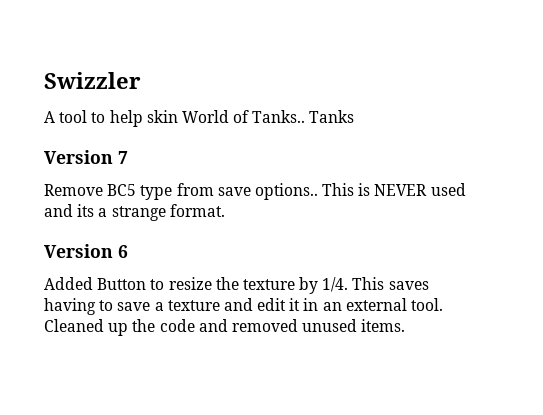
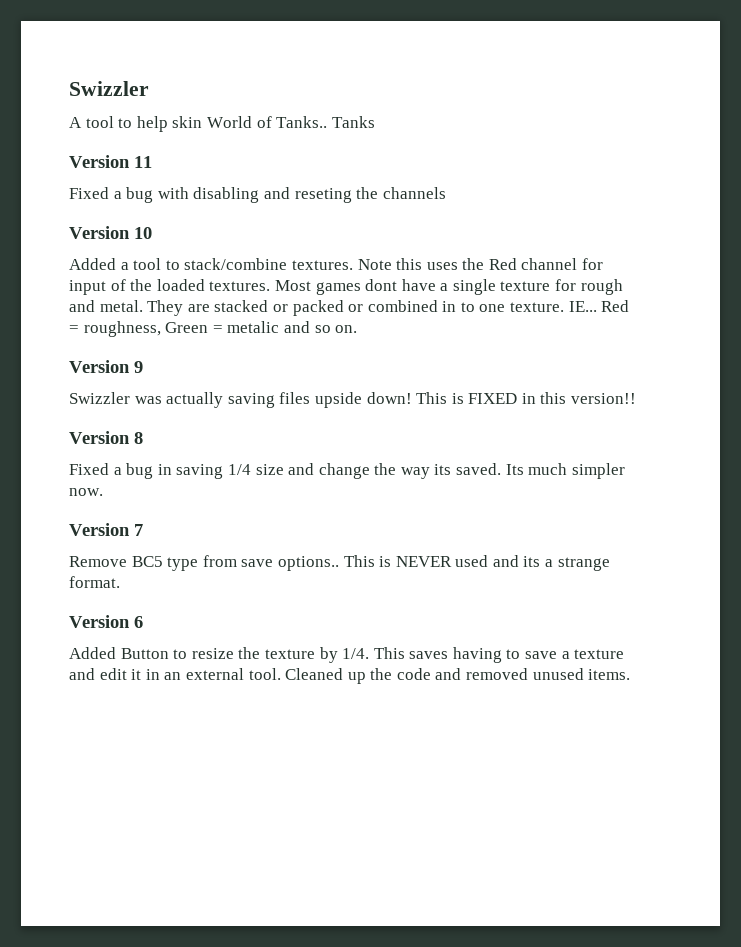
+ Version 11
+ Fixed a bug with disabling and reseting the channels
+ Version 10
+ Added a tool to stack/combine textures. Note this uses the Red channel for input of the loaded textures. Most games dont have a single texture for rough and metal. They are stacked or packed or combined in to one texture. IE... Red = roughness, Green = metalic and so on.
+ Version 9
+ Swizzler was actually saving files upside down! This is FIXED in this version!!
+ Version 8
+ Fixed a bug in saving 1/4 size and change the way its saved. Its much simpler now.

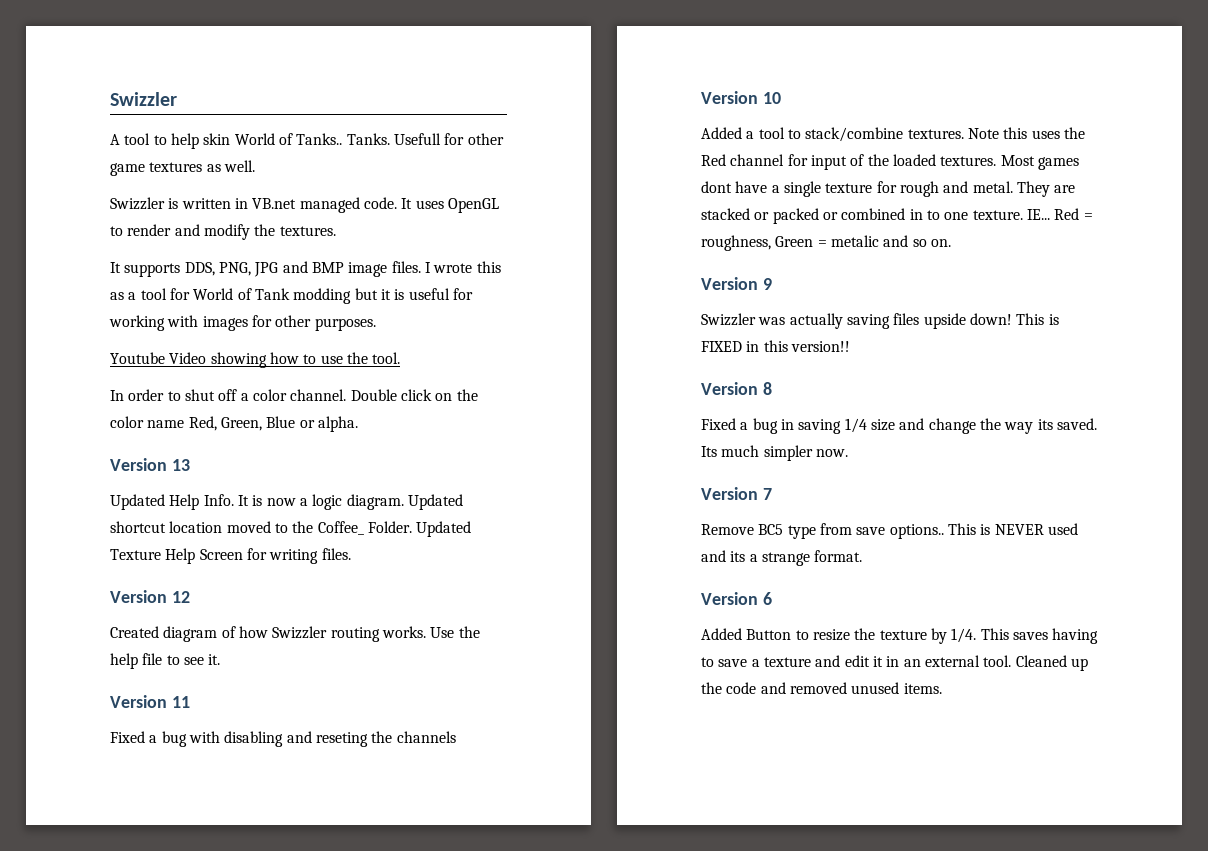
- Tanks
+ Tanks. Usefull for other game textures as well.
+ Swizzler is written in VB.net managed code. It uses OpenGL to render and modify the textures.
+ It supports DDS, PNG, JPG and BMP image files. I wrote this as a tool for World of Tank modding but it is useful for working with images for other purposes.
+ Youtube Video showing how to use the tool.
+ In order to shut off a color channel. Double click on the color name Red, Green, Blue or alpha.
+ Version 13
+ Updated Help Info. It is now a logic diagram. Updated shortcut location moved to the Coffee_ Folder. Updated Texture Help Screen for writing files.
+ Version 12
+ Created diagram of how Swizzler routing works. Use the help file to see it.

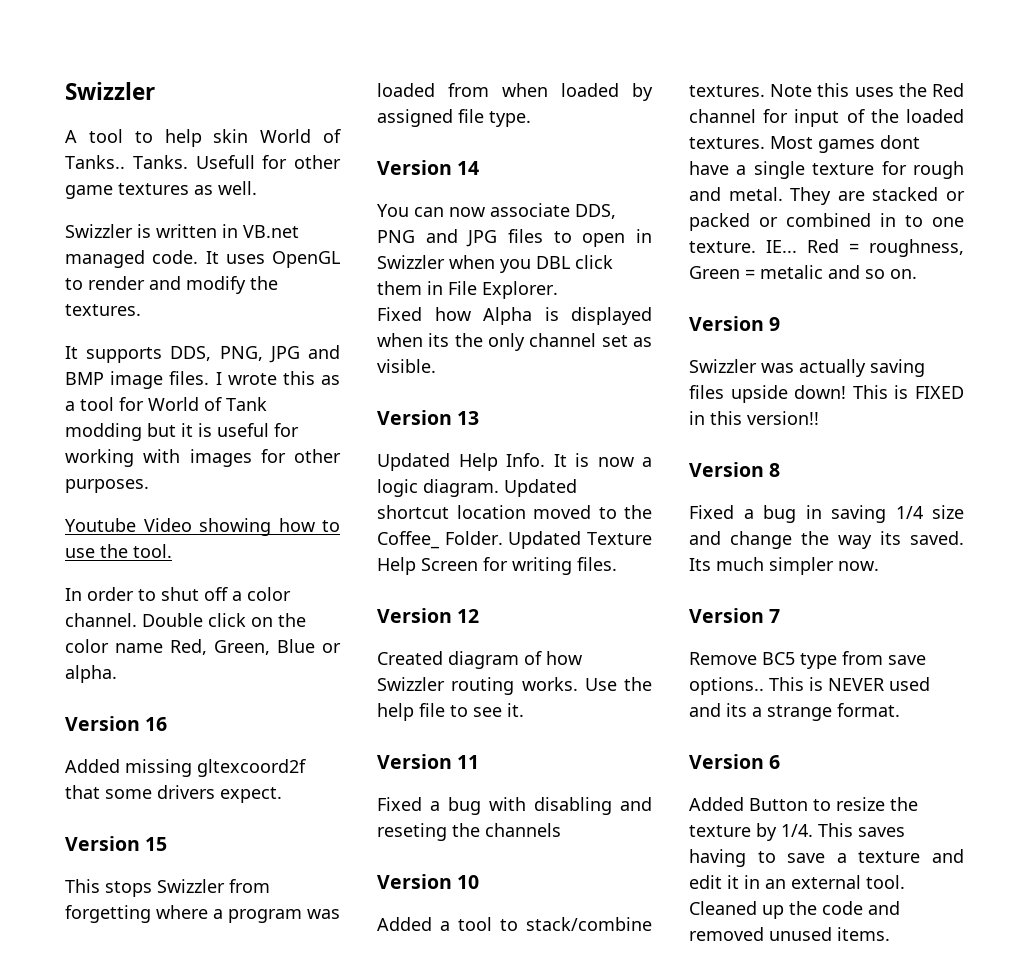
+ Version 16
+ Added missing gltexcoord2f that some drivers expect.
+ Version 15
+ This stops Swizzler from forgetting where a program was loaded from when loaded by assigned file type.
+ Version 14
+ You can now associate DDS, PNG and JPG files to open in Swizzler when you DBL click them in File Explorer.
+ Fixed how Alpha is displayed when its the only channel set as visible.

